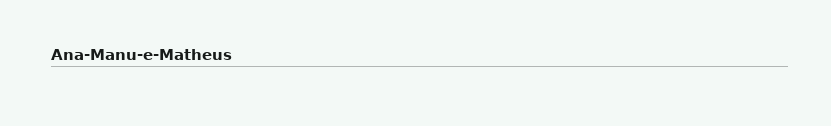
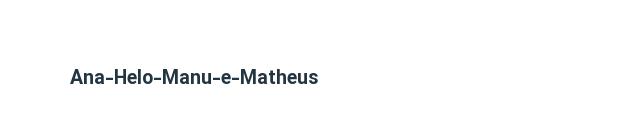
- Ana-Manu-e-Matheus
+ Ana-Helo-Manu-e-Matheus

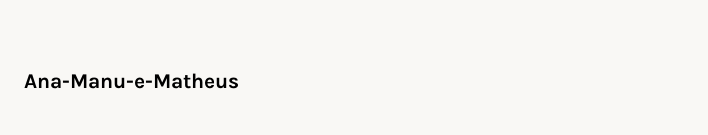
- Ana-Helo-Manu-e-Matheus
+ Ana-Manu-e-Matheus

